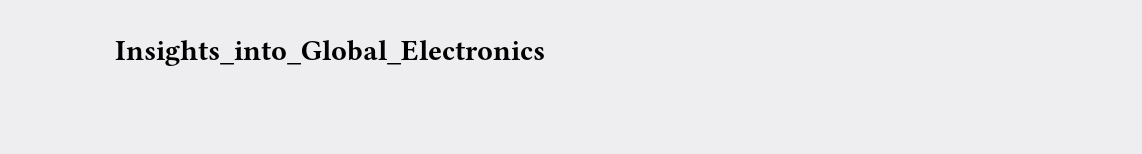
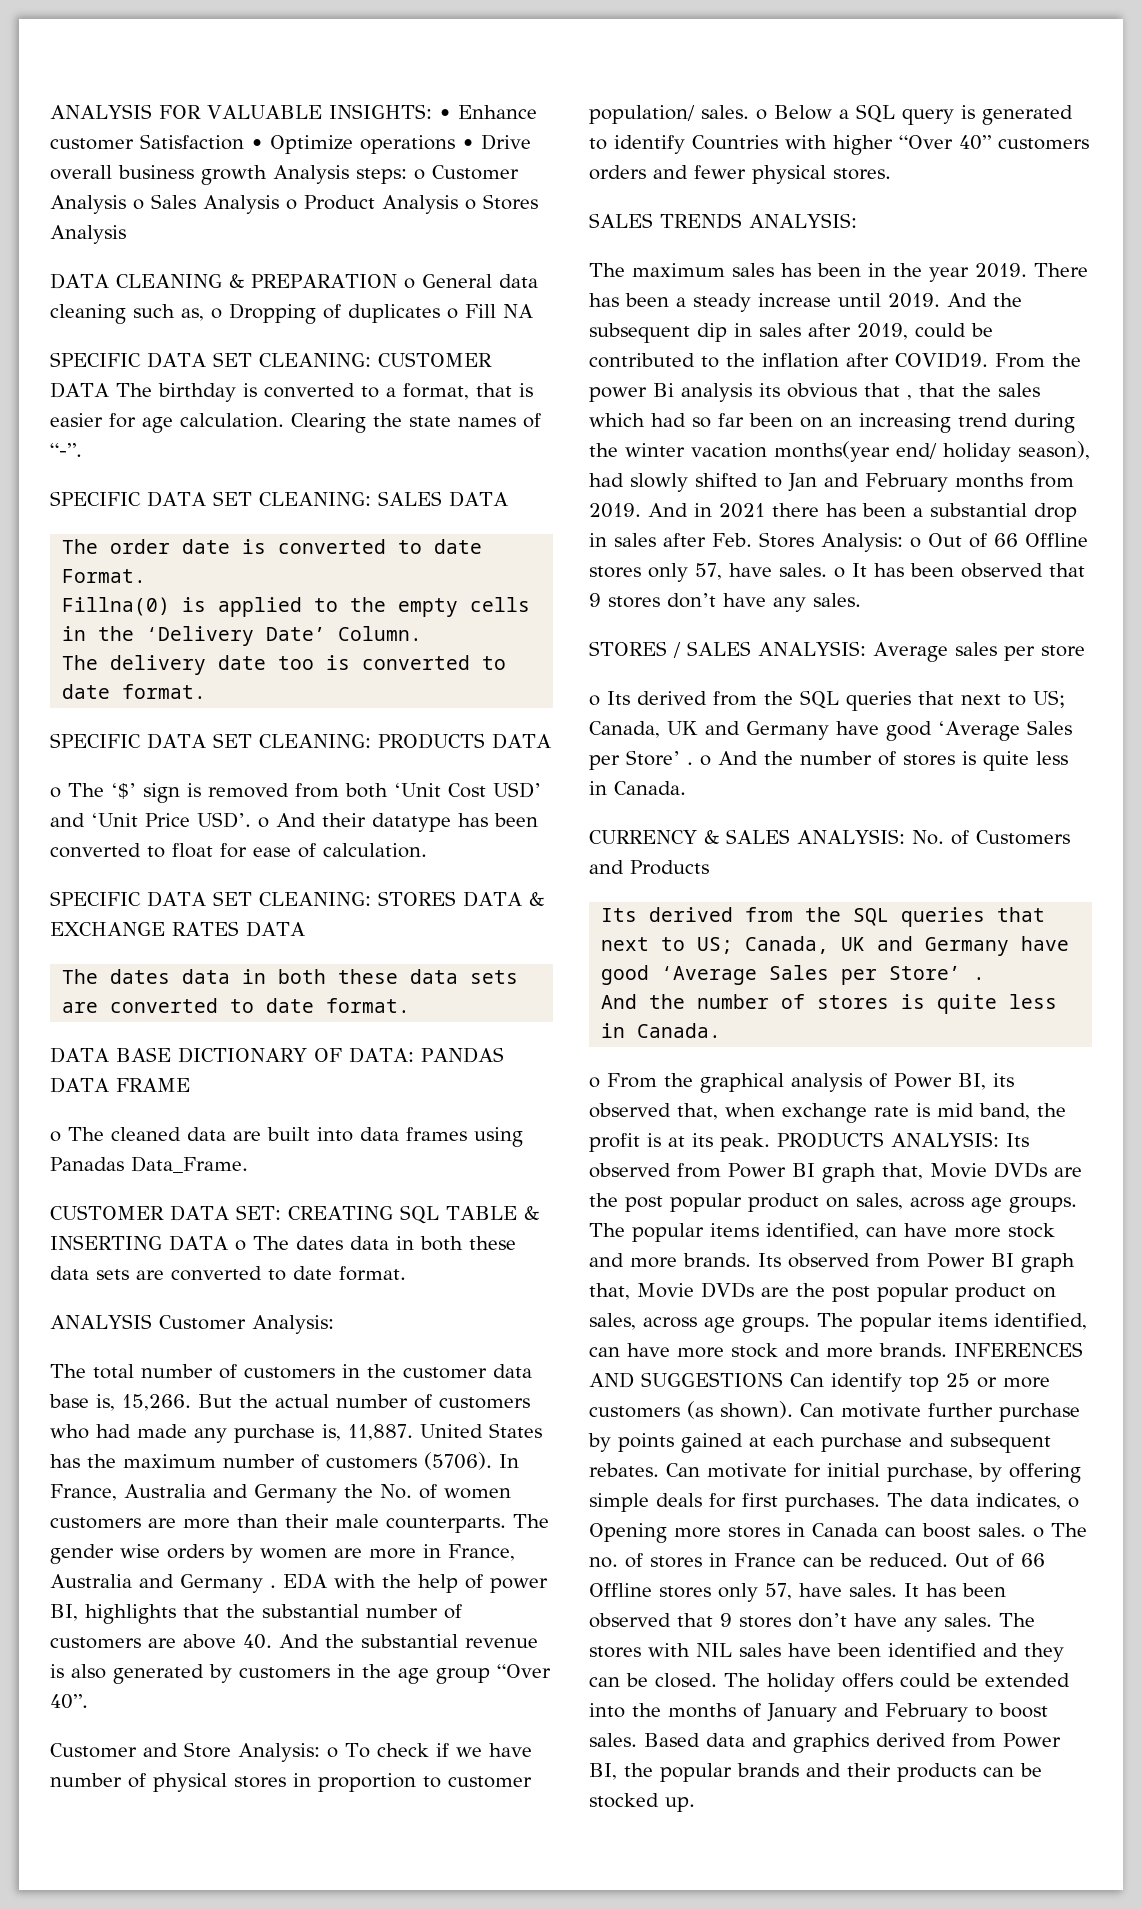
- Insights_into_Global_Electronics
+ ANALYSIS FOR VALUABLE INSIGHTS: • Enhance customer Satisfaction • Optimize operations • Drive overall business growth Analysis steps: o Customer Analysis o Sales Analysis o Product Analysis o Stores Analysis
+ DATA CLEANING & PREPARATION o General data cleaning such as, o Dropping of duplicates o Fill NA
+ SPECIFIC DATA SET CLEANING: CUSTOMER DATA The birthday is converted to a format, that is easier for age calculation. Clearing the state names of “-”.
+ SPECIFIC DATA SET CLEANING: SALES DATA
+ The order date is converted to date Format.
+ Fillna(0) is applied to the empty cells in the ‘Delivery Date’ Column.
+ The delivery date too is converted to date format.
+ SPECIFIC DATA SET CLEANING: PRODUCTS DATA
+ o The ‘$’ sign is removed from both ‘Unit Cost USD’ and ‘Unit Price USD’. o And their datatype has been converted to float for ease of calculation.
+ SPECIFIC DATA SET CLEANING: STORES DATA & EXCHANGE RATES DATA
+ The dates data in both these data sets are converted to date format.
+ DATA BASE DICTIONARY OF DATA: PANDAS DATA FRAME
+ o The cleaned data are built into data frames using Panadas Data_Frame.
+ CUSTOMER DATA SET: CREATING SQL TABLE & INSERTING DATA o The dates data in both these data sets are converted to date format.
+ ANALYSIS Customer Analysis:
+ The total number of customers in the customer data base is, 15,266. But the actual number of customers who had made any purchase is, 11,887. United States has the maximum number of customers (5706). In France, Australia and Germany the No. of women customers are more than their male counterparts. The gender wise orders by women are more in France, Australia and Germany . EDA with the help of power BI, highlights that the substantial number of customers are above 40. And the substantial revenue is also generated by customers in the age group “Over 40”.
+ Customer and Store Analysis: o To check if we have number of physical stores in proportion to customer population/ sales. o Below a SQL query is generated to identify Countries with higher “Over 40” customers orders and fewer physical stores.
+ SALES TRENDS ANALYSIS:
+ The maximum sales has been in the year 2019. There has been a steady increase until 2019. And the subsequent dip in sales after 2019, could be contributed to the inflation after COVID19. From the power Bi analysis its obvious that , that the sales which had so far been on an increasing trend during the winter vacation months(year end/ holiday season), had slowly shifted to Jan and February months from 2019. And in 2021 there has been a substantial drop in sales after Feb. Stores Analysis: o Out of 66 Offline stores only 57, have sales. o It has been observed that 9 stores don’t have any sales.
+ STORES / SALES ANALYSIS: Average sales per store
+ o Its derived from the SQL queries that next to US; Canada, UK and Germany have good ‘Average Sales per Store’ . o And the number of stores is quite less in Canada.
+ CURRENCY & SALES ANALYSIS: No. of Customers and Products
+ Its derived from the SQL queries that next to US; Canada, UK and Germany have good ‘Average Sales per Store’ .
+ And the number of stores is quite less in Canada.
+ o From the graphical analysis of Power BI, its observed that, when exchange rate is mid band, the profit is at its peak. PRODUCTS ANALYSIS: Its observed from Power BI graph that, Movie DVDs are the post popular product on sales, across age groups. The popular items identified, can have more stock and more brands. Its observed from Power BI graph that, Movie DVDs are the post popular product on sales, across age groups. The popular items identified, can have more stock and more brands. INFERENCES AND SUGGESTIONS Can identify top 25 or more customers (as shown). Can motivate further purchase by points gained at each purchase and subsequent rebates. Can motivate for initial purchase, by offering simple deals for first purchases. The data indicates, o Opening more stores in Canada can boost sales. o The no. of stores in France can be reduced. Out of 66 Offline stores only 57, have sales. It has been observed that 9 stores don’t have any sales. The stores with NIL sales have been identified and they can be closed. The holiday offers could be extended into the months of January and February to boost sales. Based data and graphics derived from Power BI, the popular brands and their products can be stocked up.

